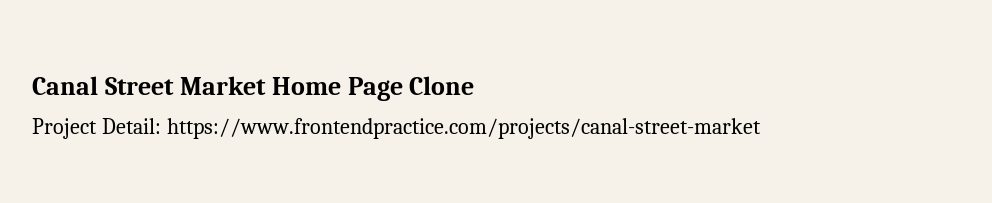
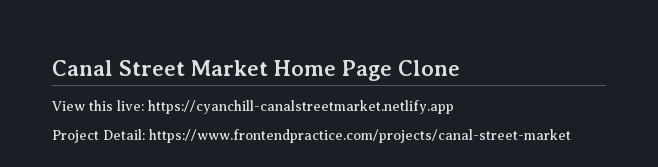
+ View this live: https://cyanchill-canalstreetmarket.netlify.app

